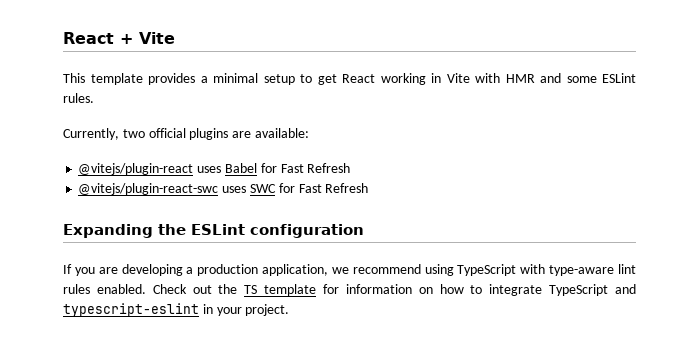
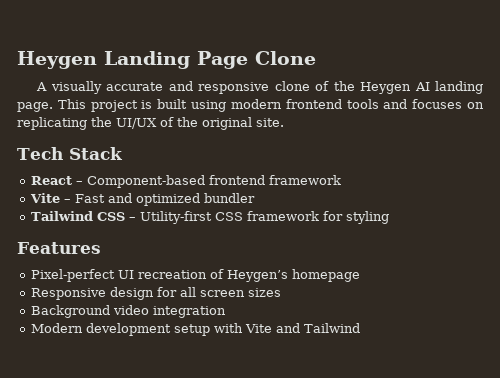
- React + Vite
- This template provides a minimal setup to get React working in Vite with HMR and some ESLint rules.
- Currently, two official plugins are available:
- @vitejs/plugin-react uses Babel for Fast Refresh
- @vitejs/plugin-react-swc uses SWC for Fast Refresh
- Expanding the ESLint configuration
- If you are developing a production application, we recommend using TypeScript with type-aware lint rules enabled. Check out the TS template for information on how to integrate TypeScript and typescript-eslint in your project.
+ Heygen Landing Page Clone
+ A visually accurate and responsive clone of the Heygen AI landing page. This project is built using modern frontend tools and focuses on replicating the UI/UX of the original site.
+ Tech Stack
+ React – Component-based frontend framework
+ Vite – Fast and optimized bundler
+ Tailwind CSS – Utility-first CSS framework for styling
+ Features
+ Pixel-perfect UI recreation of Heygen’s homepage
+ Responsive design for all screen sizes
+ Background video integration
+ Modern development setup with Vite and Tailwind

